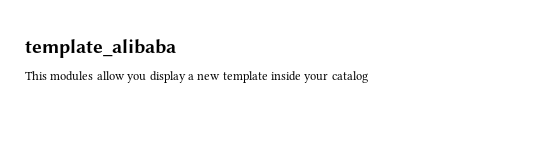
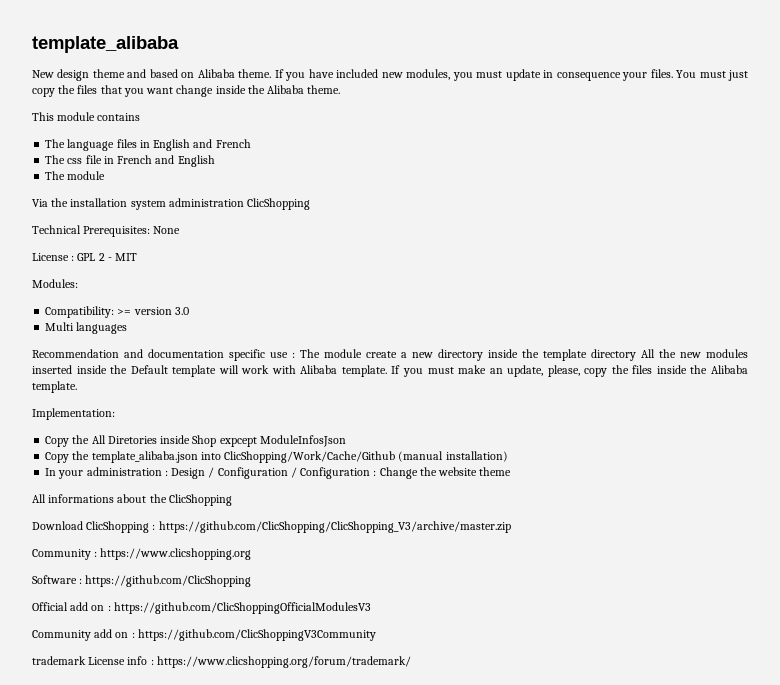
- This modules allow you display a new template inside your catalog
+ New design theme and based on Alibaba theme. If you have included new modules, you must update in consequence your files. You must just copy the files that you want change inside the Alibaba theme.
+ This module contains
+ The language files in English and French
+ The css file in French and English
+ The module
+ Via the installation system administration ClicShopping
+ Technical Prerequisites: None
+ License : GPL 2 - MIT
+ Modules:
+ Compatibility: >= version 3.0
+ Multi languages
+ Recommendation and documentation specific use : The module create a new directory inside the template directory All the new modules inserted inside the Default template will work with Alibaba template. If you must make an update, please, copy the files inside the Alibaba template.
+ Implementation:
+ Copy the All Diretories inside Shop expcept ModuleInfosJson
+ Copy the template_alibaba.json into ClicShopping/Work/Cache/Github (manual installation)
+ In your administration : Design / Configuration / Configuration : Change the website theme
+ All informations about the ClicShopping
+ Download ClicShopping : https://github.com/ClicShopping/ClicShopping_V3/archive/master.zip
+ Community : https://www.clicshopping.org
+ Software : https://github.com/ClicShopping
+ Official add on : https://github.com/ClicShoppingOfficialModulesV3
+ Community add on : https://github.com/ClicShoppingV3Community
+ trademark License info : https://www.clicshopping.org/forum/trademark/

